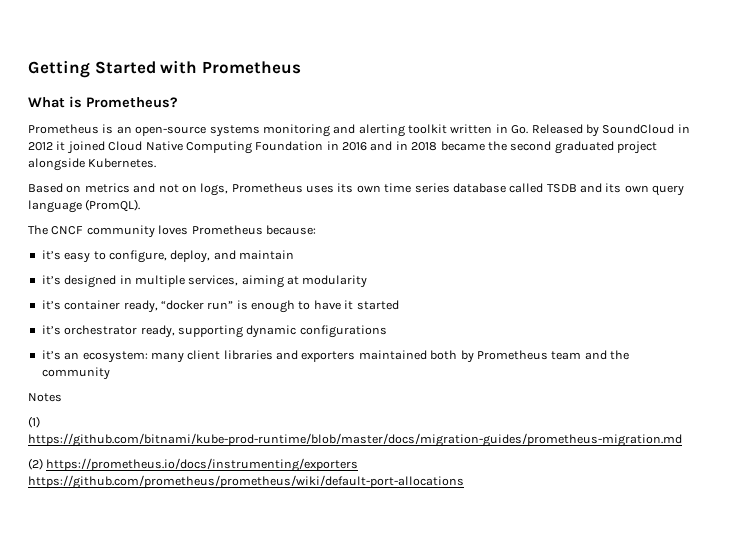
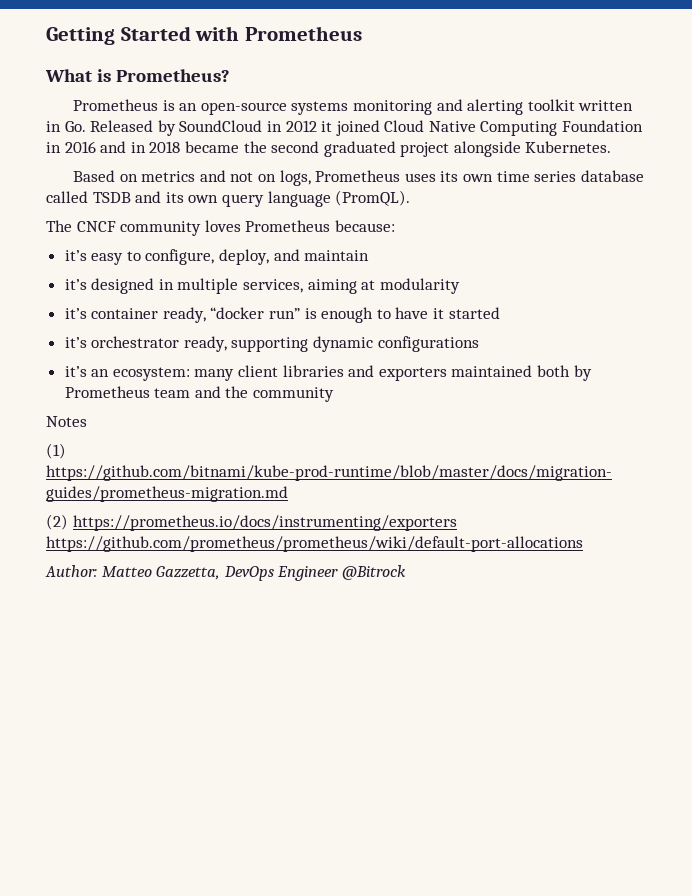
+ Author: Matteo Gazzetta, DevOps Engineer @Bitrock

